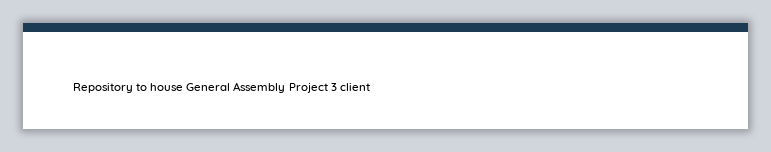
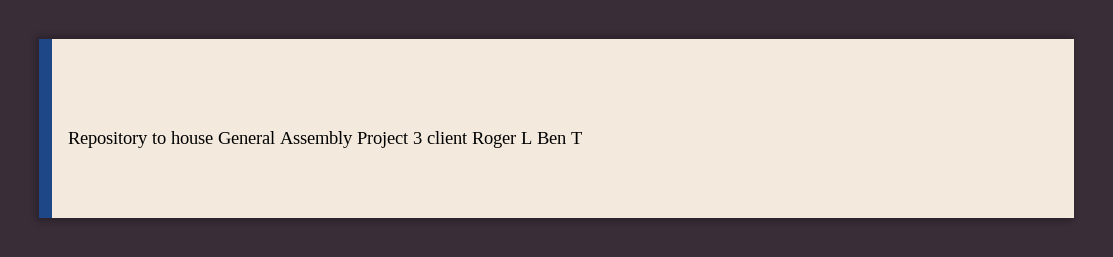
- Repository to house General Assembly Project 3 client
+ Repository to house General Assembly Project 3 client Roger L Ben T

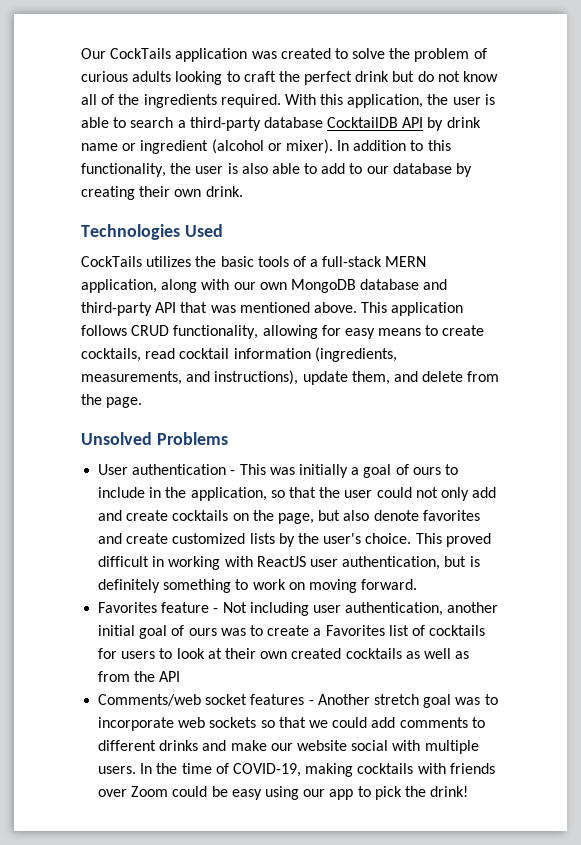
- Repository to house General Assembly Project 3 client Roger L Ben T
+ Our CockTails application was created to solve the problem of curious adults looking to craft the perfect drink but do not know all of the ingredients required. With this application, the user is able to search a third-party database CocktailDB API by drink name or ingredient (alcohol or mixer). In addition to this functionality, the user is also able to add to our database by creating their own drink.
+ Technologies Used
+ CockTails utilizes the basic tools of a full-stack MERN application, along with our own MongoDB database and third-party API that was mentioned above. This application follows CRUD functionality, allowing for easy means to create cocktails, read cocktail information (ingredients, measurements, and instructions), update them, and delete from the page.
+ Unsolved Problems
+ User authentication - This was initially a goal of ours to include in the application, so that the user could not only add and create cocktails on the page, but also denote favorites and create customized lists by the user's choice. This proved difficult in working with ReactJS user authentication, but is definitely something to work on moving forward.
+ Favorites feature - Not including user authentication, another initial goal of ours was to create a Favorites list of cocktails for users to look at their own created cocktails as well as from the API
+ Comments/web socket features - Another stretch goal was to incorporate web sockets so that we could add comments to different drinks and make our website social with multiple users. In the time of COVID-19, making cocktails with friends over Zoom could be easy using our app to pick the drink!

